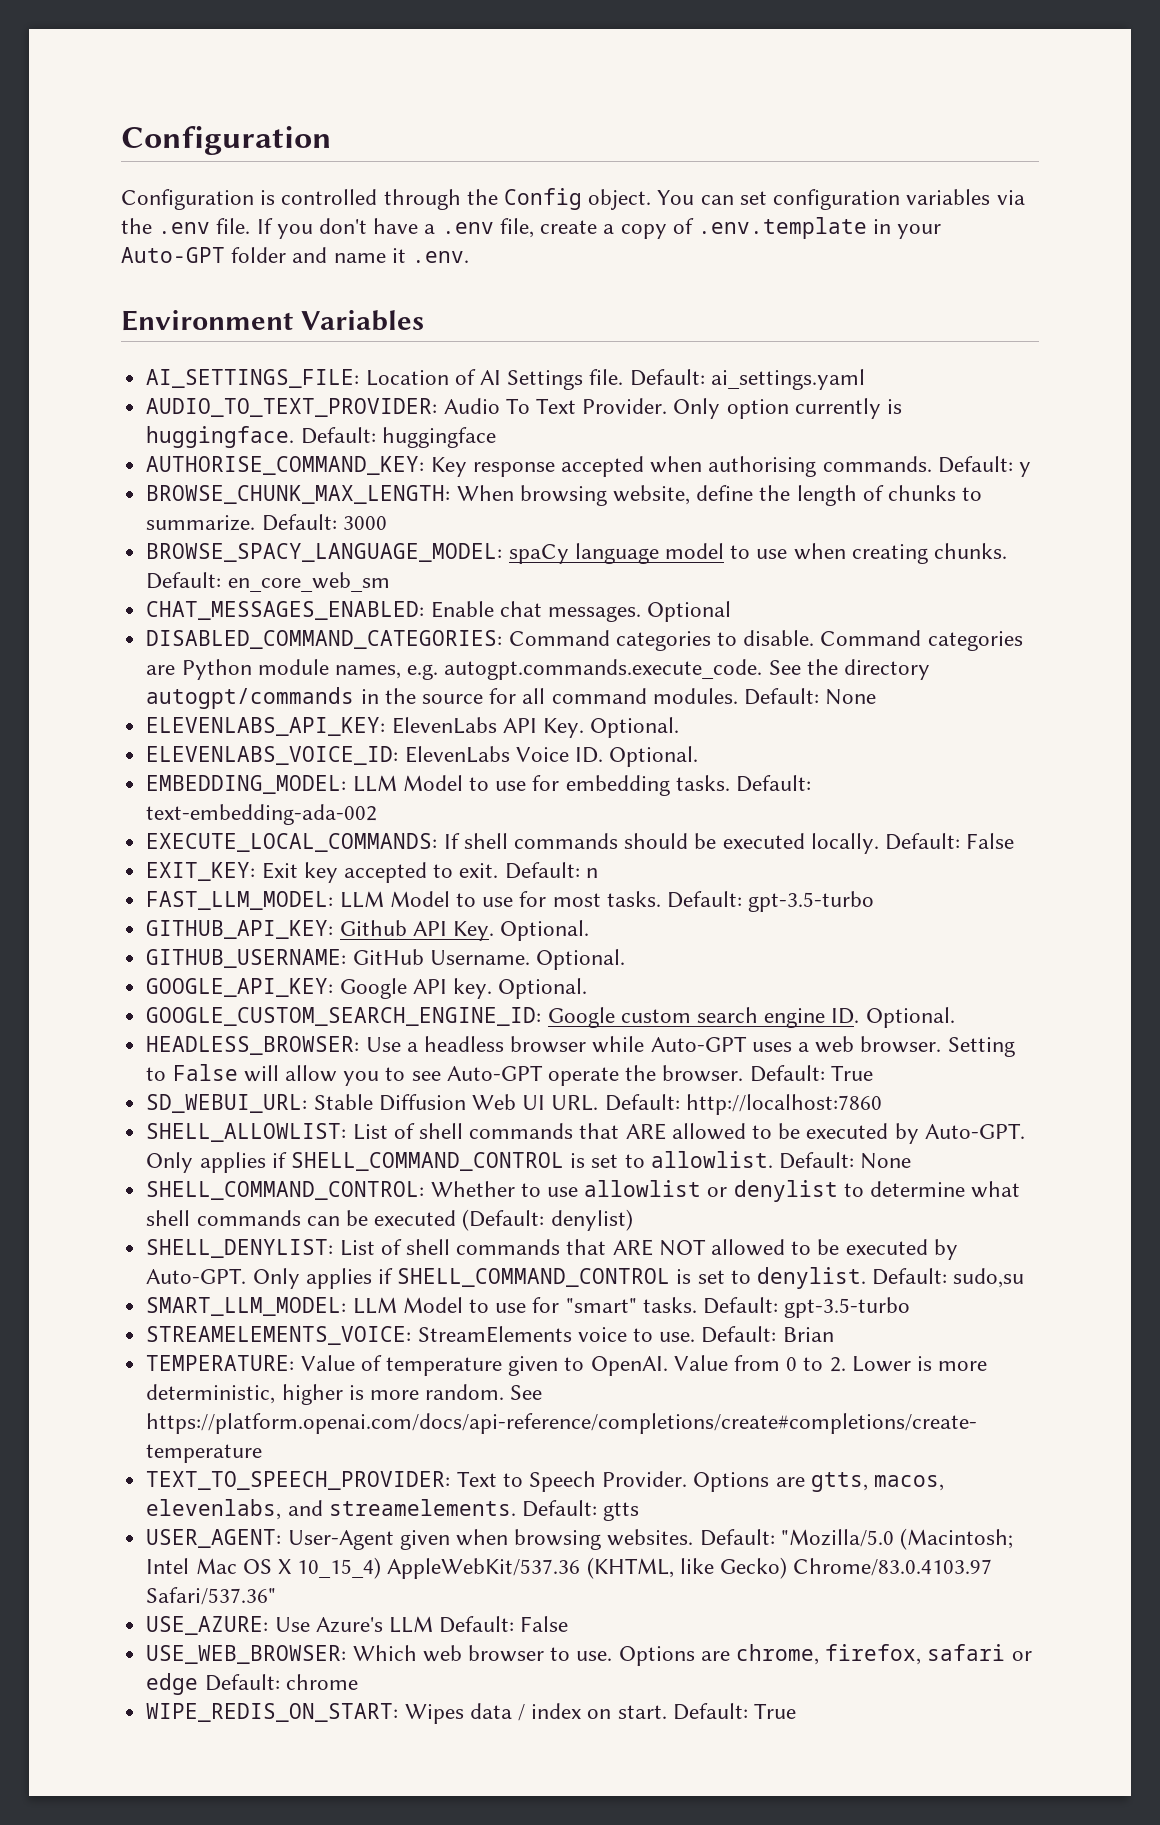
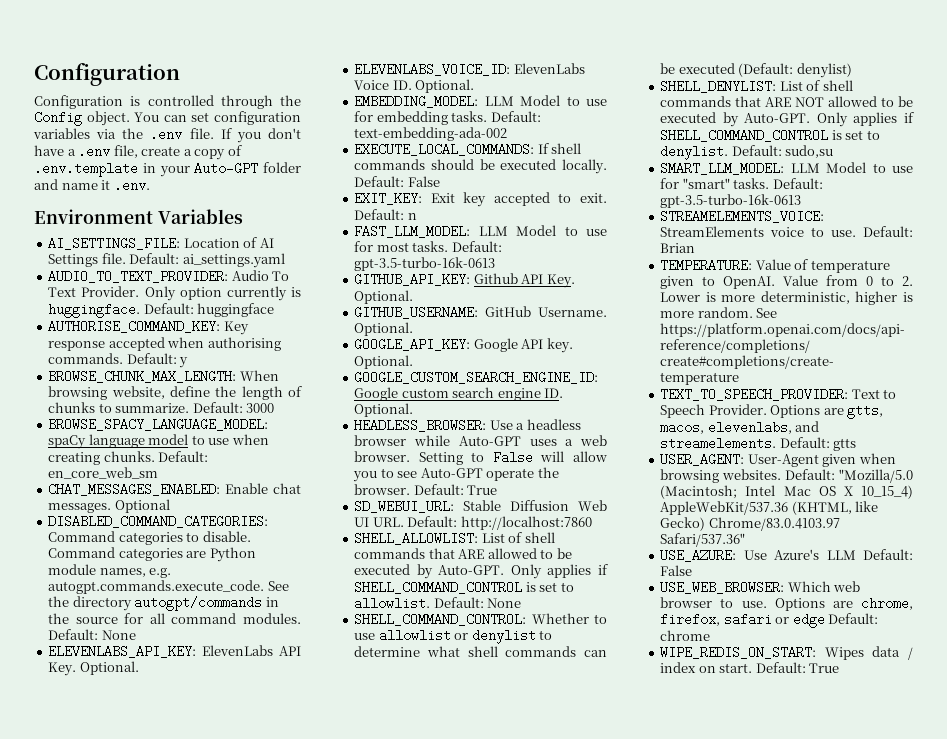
- FAST_LLM_MODEL: LLM Model to use for most tasks. Default: gpt-3.5-turbo
+ FAST_LLM_MODEL: LLM Model to use for most tasks. Default: gpt-3.5-turbo-16k-0613
- SMART_LLM_MODEL: LLM Model to use for "smart" tasks. Default: gpt-3.5-turbo
+ SMART_LLM_MODEL: LLM Model to use for "smart" tasks. Default: gpt-3.5-turbo-16k-0613

